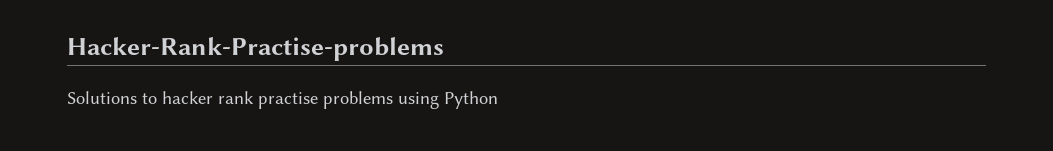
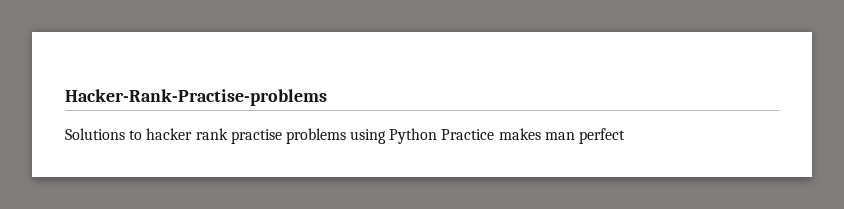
- Solutions to hacker rank practise problems using Python
+ Solutions to hacker rank practise problems using Python Practice makes man perfect

